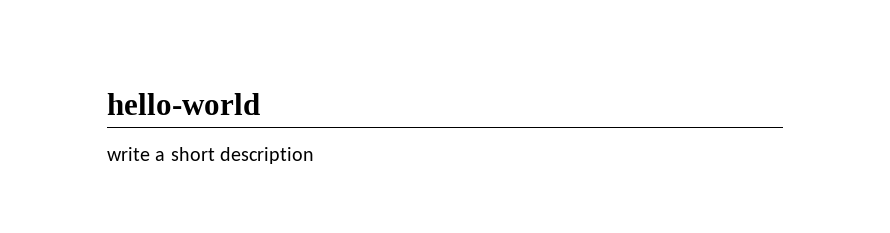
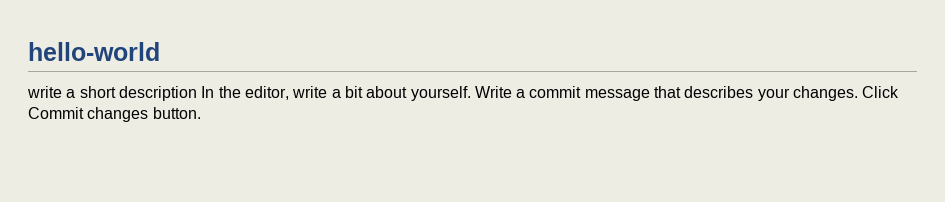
- write a short description
+ write a short description In the editor, write a bit about yourself. Write a commit message that describes your changes. Click Commit changes button.

